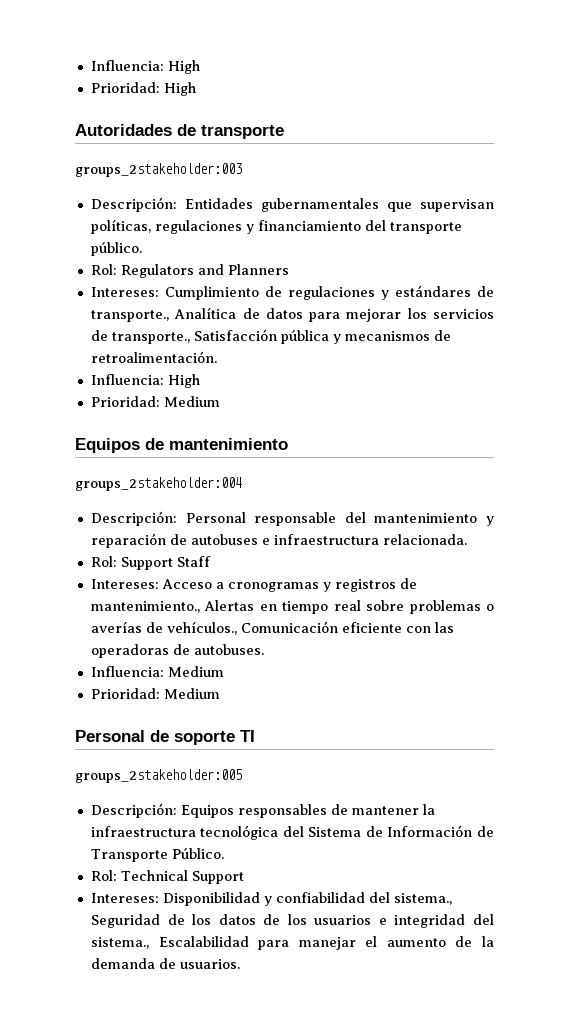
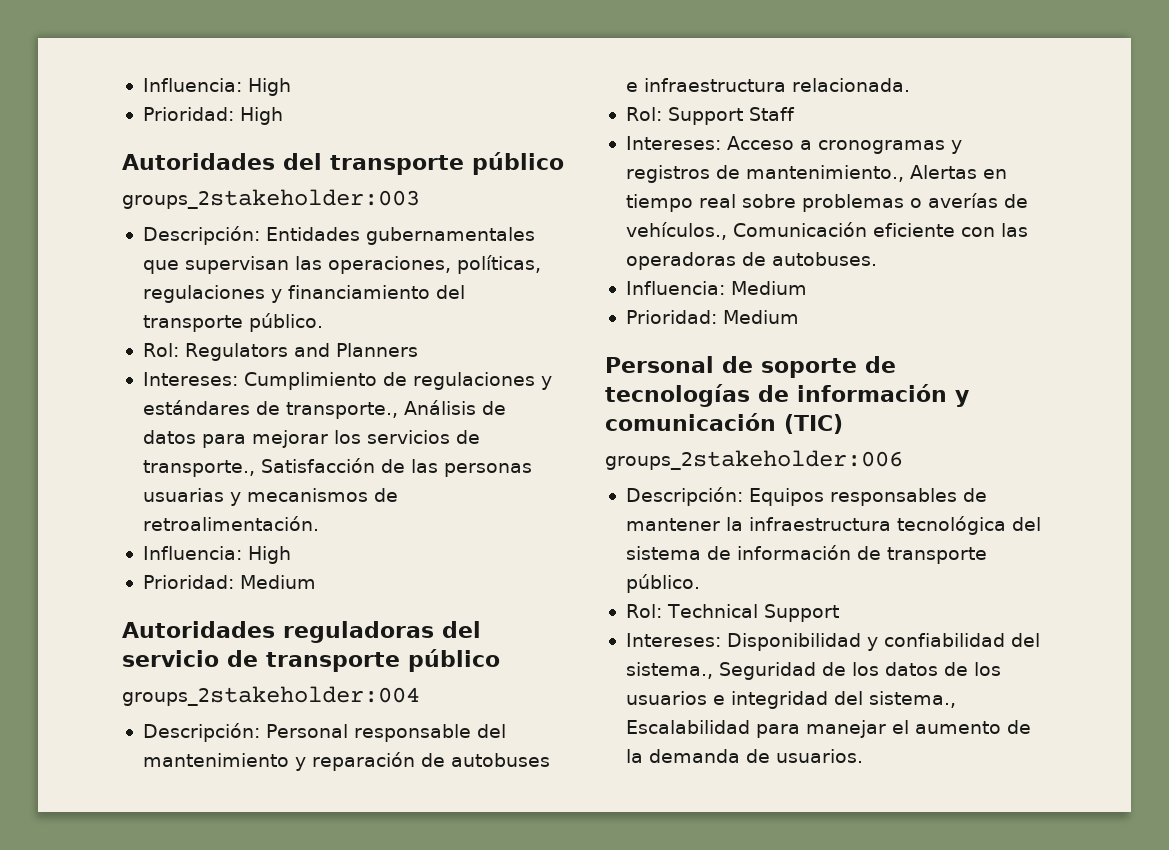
- Autoridades de transporte
+ Autoridades del transporte público
- Descripción: Entidades gubernamentales que supervisan políticas, regulaciones y financiamiento del transporte público.
+ Descripción: Entidades gubernamentales que supervisan las operaciones, políticas, regulaciones y financiamiento del transporte público.
- Intereses: Cumplimiento de regulaciones y estándares de transporte., Analítica de datos para mejorar los servicios de transporte., Satisfacción pública y mecanismos de retroalimentación.
+ Intereses: Cumplimiento de regulaciones y estándares de transporte., Análisis de datos para mejorar los servicios de transporte., Satisfacción de las personas usuarias y mecanismos de retroalimentación.
- Equipos de mantenimiento
+ Autoridades reguladoras del servicio de transporte público
- Personal de soporte TI
- groups_2stakeholder:005
+ Personal de soporte de tecnologías de información y comunicación (TIC)
+ groups_2stakeholder:006
- Descripción: Equipos responsables de mantener la infraestructura tecnológica del Sistema de Información de Transporte Público.
+ Descripción: Equipos responsables de mantener la infraestructura tecnológica del sistema de información de transporte público.

